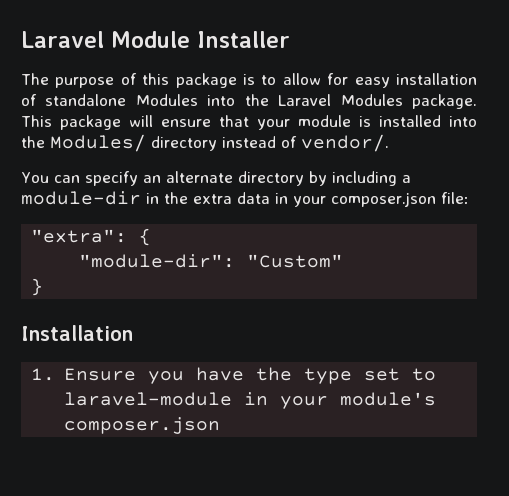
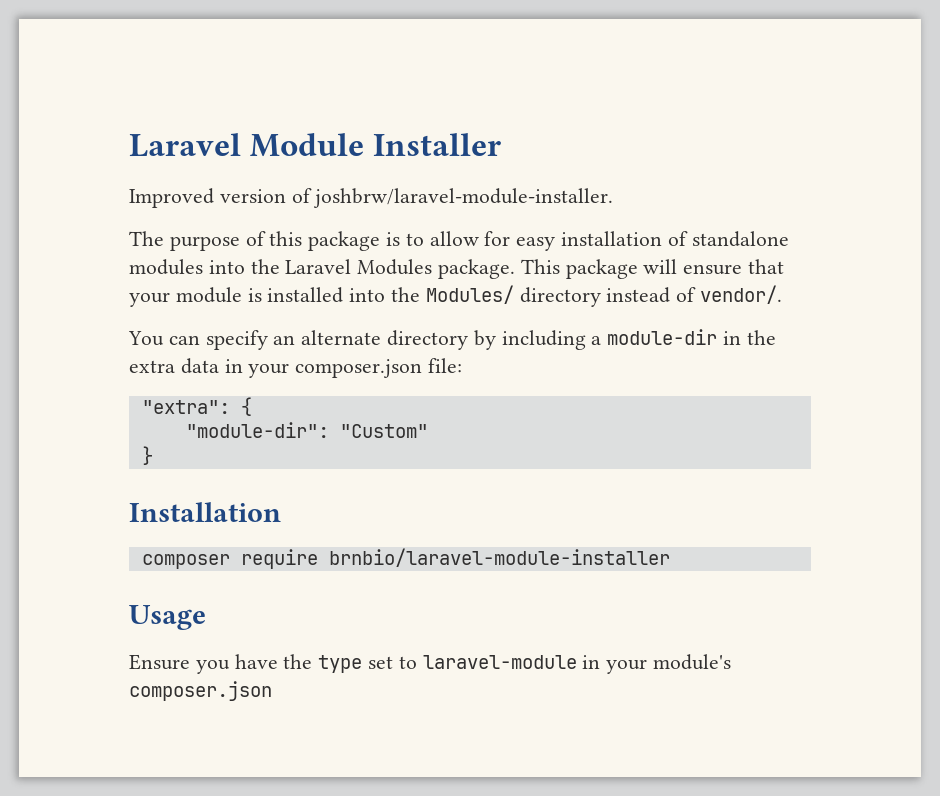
+ Improved version of joshbrw/laravel-module-installer.
- The purpose of this package is to allow for easy installation of standalone Modules into the Laravel Modules package.
+ The purpose of this package is to allow for easy installation of standalone modules into the Laravel Modules package.
- 1. Ensure you have the type set to laravel-module in your module's composer.json
+ composer require brnbio/laravel-module-installer
+ Usage
+ Ensure you have the type set to laravel-module in your module's composer.json

